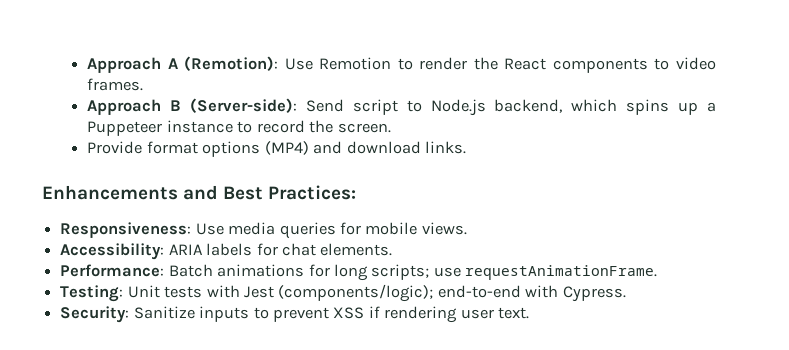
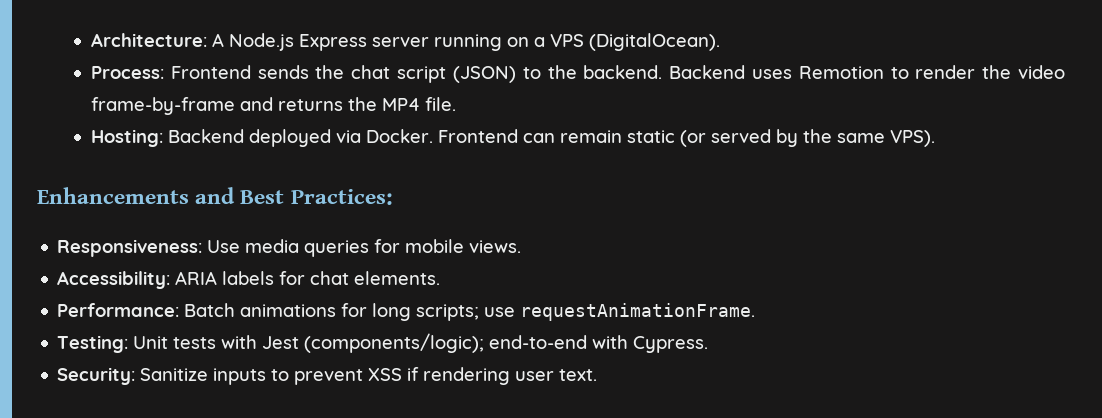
- Approach A (Remotion): Use Remotion to render the React components to video frames.
- Approach B (Server-side): Send script to Node.js backend, which spins up a Puppeteer instance to record the screen.
- Provide format options (MP4) and download links.
+ Architecture: A Node.js Express server running on a VPS (DigitalOcean).
+ Process: Frontend sends the chat script (JSON) to the backend. Backend uses Remotion to render the video frame-by-frame and returns the MP4 file.
+ Hosting: Backend deployed via Docker. Frontend can remain static (or served by the same VPS).

